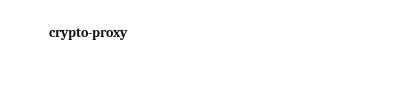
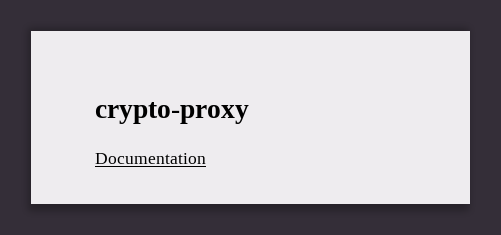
+ Documentation

